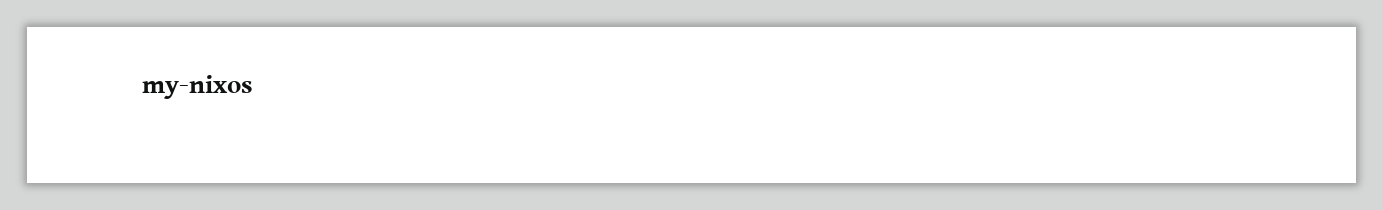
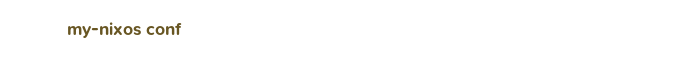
- my-nixos
+ my-nixos conf

